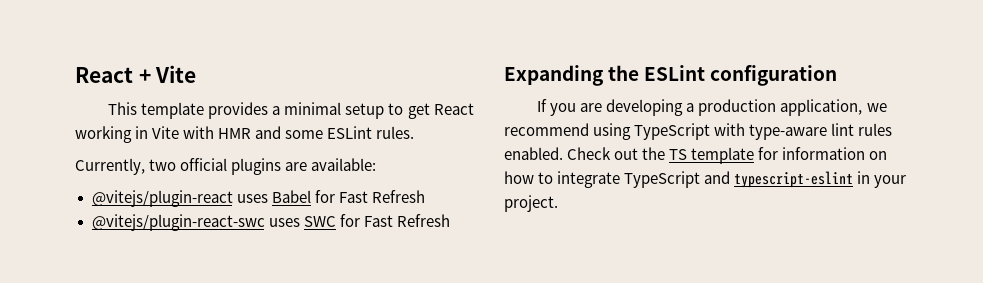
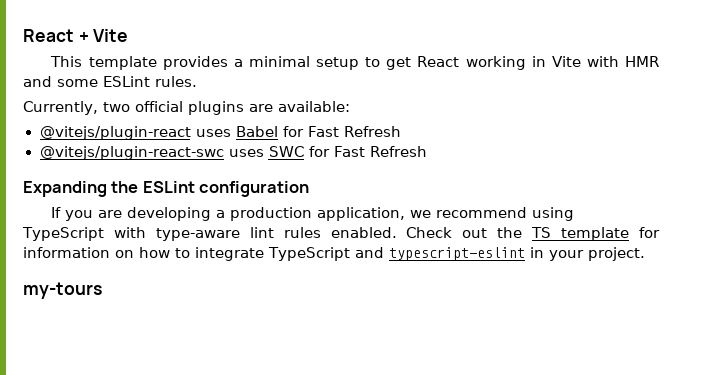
+ my-tours

